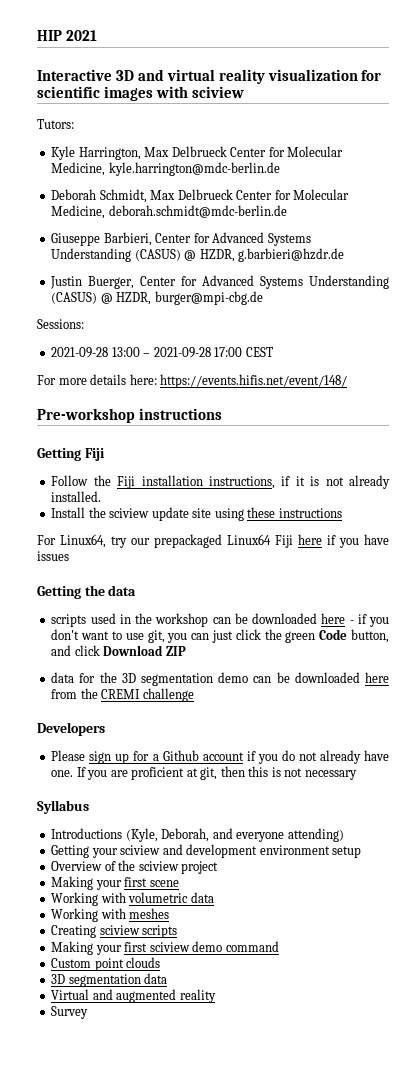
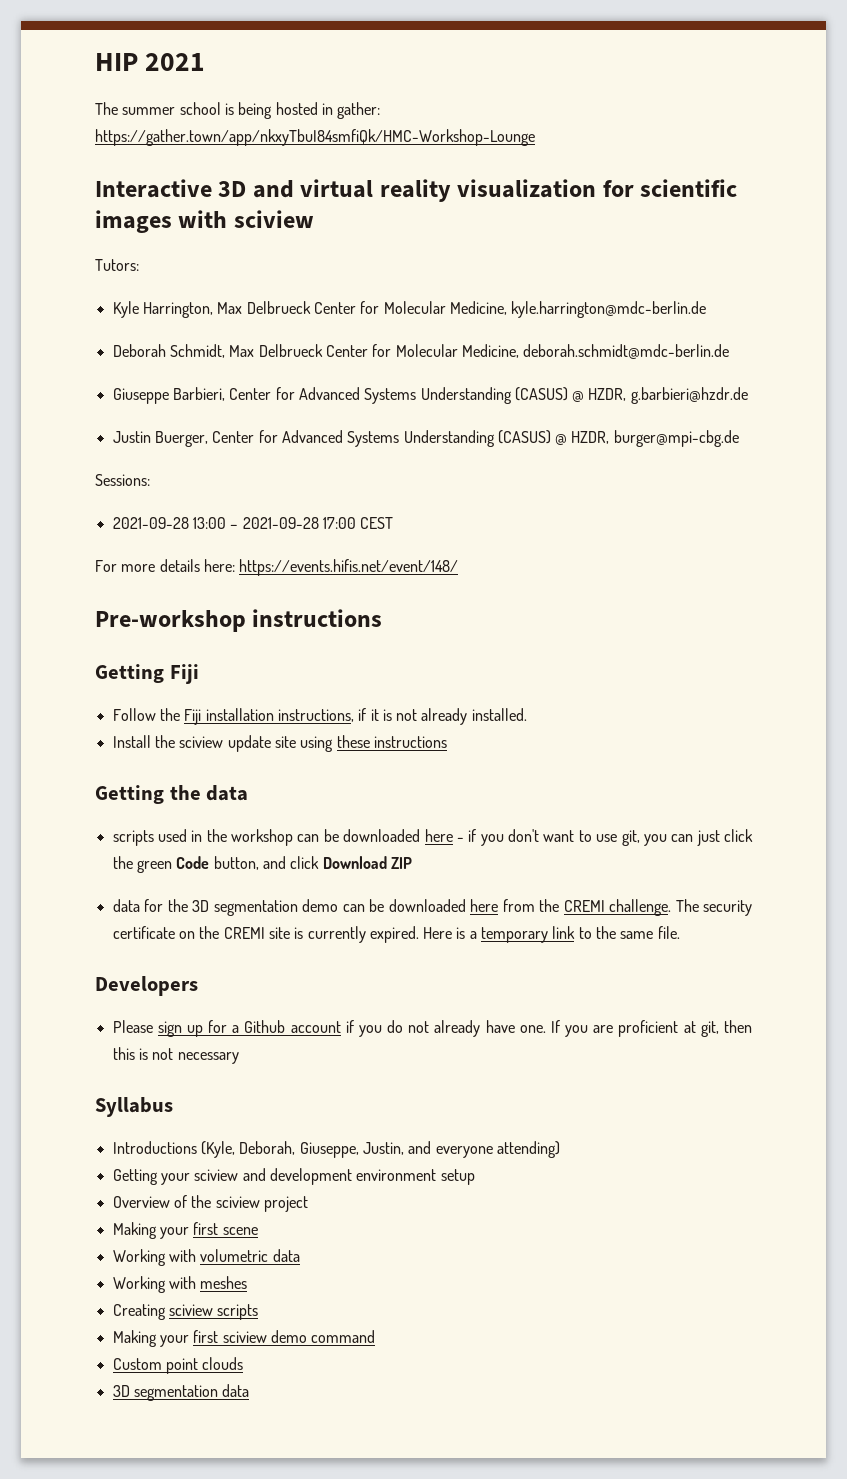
+ The summer school is being hosted in gather: https://gather.town/app/nkxyTbuI84smfiQk/HMC-Workshop-Lounge
- For Linux64, try our prepackaged Linux64 Fiji here if you have issues
- data for the 3D segmentation demo can be downloaded here from the CREMI challenge
+ data for the 3D segmentation demo can be downloaded here from the CREMI challenge. The security certificate on the CREMI site is currently expired. Here is a temporary link to the same file.
- Introductions (Kyle, Deborah, and everyone attending)
+ Introductions (Kyle, Deborah, Giuseppe, Justin, and everyone attending)
- Virtual and augmented reality
- Survey

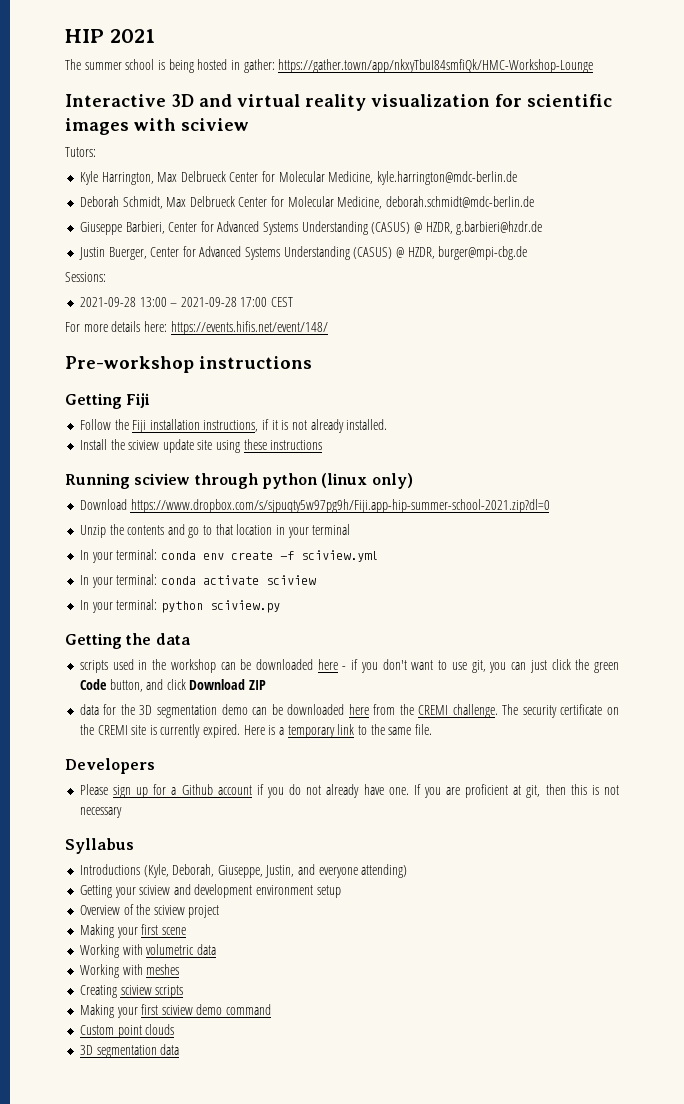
+ Running sciview through python (linux only)
+ Download https://www.dropbox.com/s/sjpuqty5w97pg9h/Fiji.app-hip-summer-school-2021.zip?dl=0
+ Unzip the contents and go to that location in your terminal
+ In your terminal: conda env create -f sciview.yml
+ In your terminal: conda activate sciview
+ In your terminal: python sciview.py

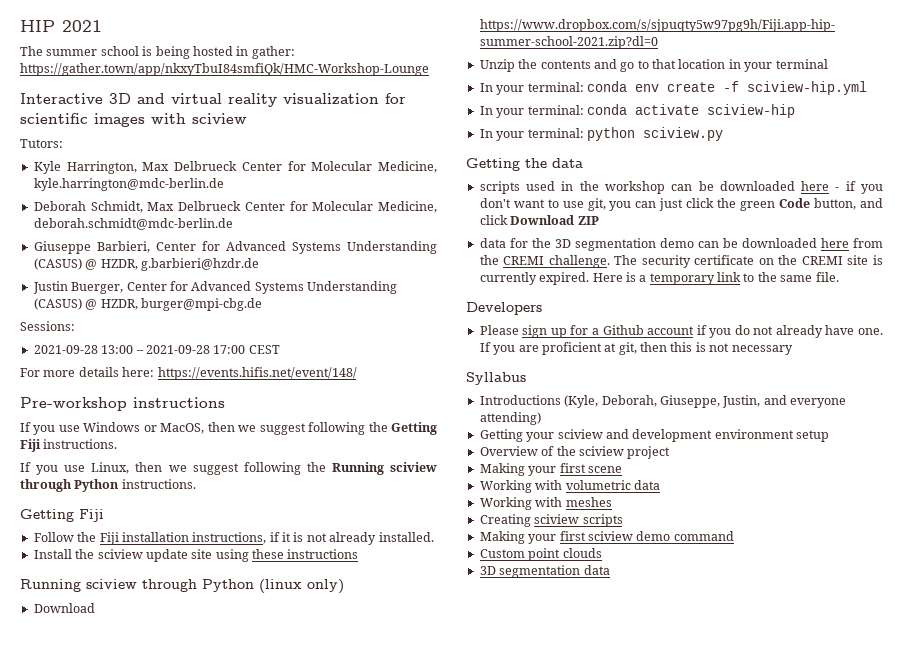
+ If you use Windows or MacOS, then we suggest following the Getting Fiji instructions.
+ If you use Linux, then we suggest following the Running sciview through Python instructions.
- Running sciview through python (linux only)
+ Running sciview through Python (linux only)
- In your terminal: conda env create -f sciview.yml
+ In your terminal: conda env create -f sciview-hip.yml
- In your terminal: conda activate sciview
+ In your terminal: conda activate sciview-hip

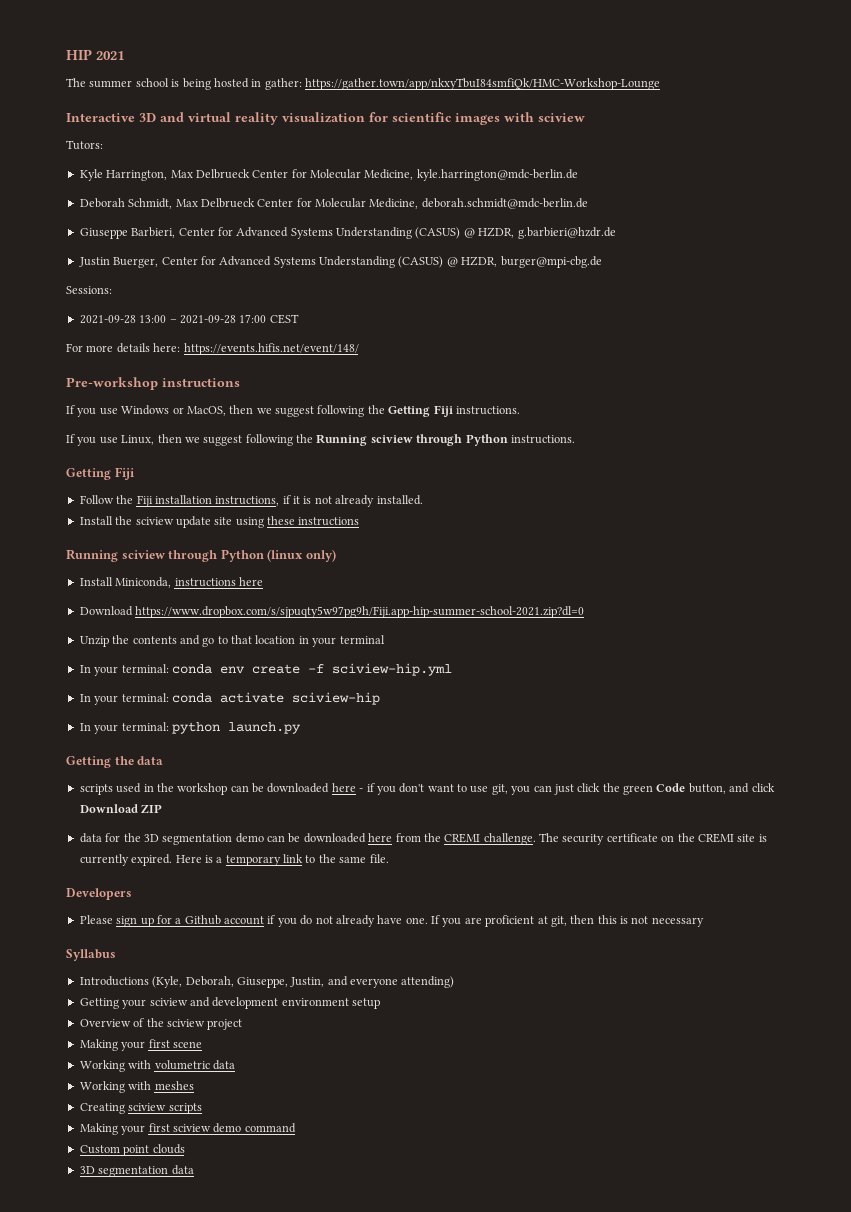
+ Install Miniconda, instructions here
- In your terminal: python sciview.py
+ In your terminal: python launch.py

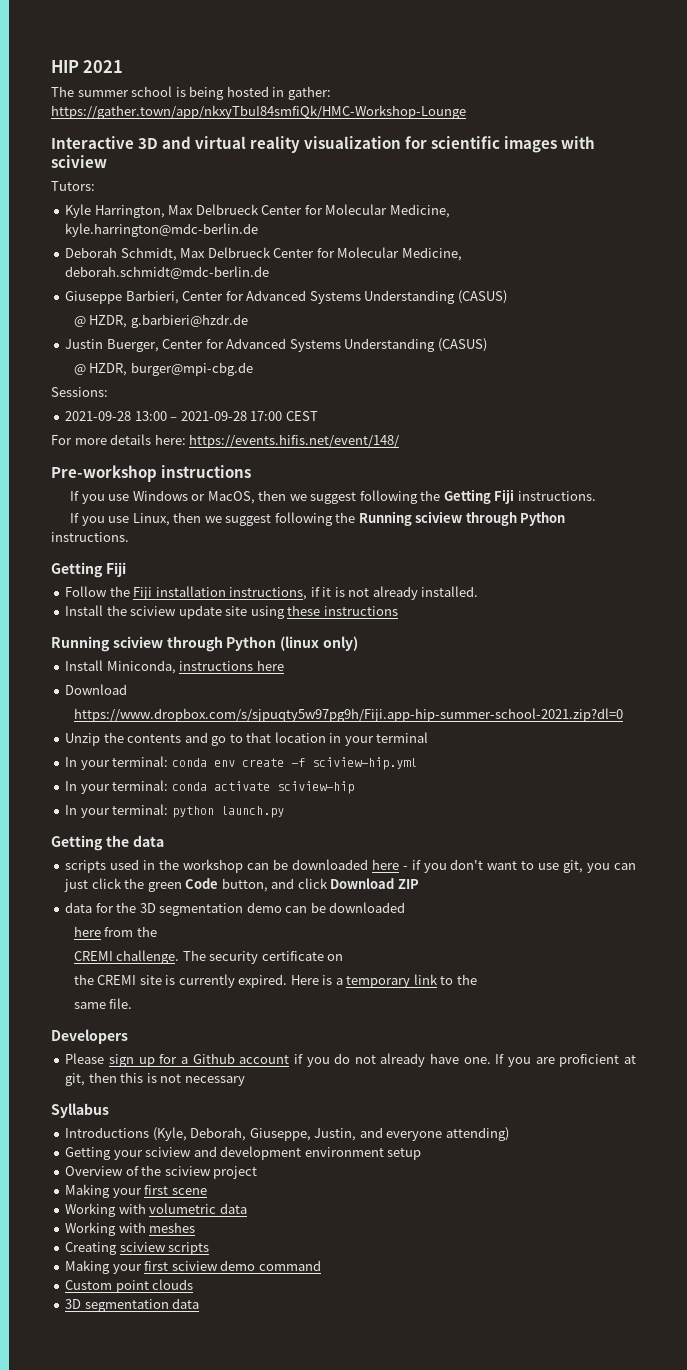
- Giuseppe Barbieri, Center for Advanced Systems Understanding (CASUS) @ HZDR, g.barbieri@hzdr.de
+ Giuseppe Barbieri, Center for Advanced Systems Understanding (CASUS)
+ @ HZDR, g.barbieri@hzdr.de
- Justin Buerger, Center for Advanced Systems Understanding (CASUS) @ HZDR, burger@mpi-cbg.de
+ Justin Buerger, Center for Advanced Systems Understanding (CASUS)
+ @ HZDR, burger@mpi-cbg.de
  Install Miniconda, instructions here
- Download https://www.dropbox.com/s/sjpuqty5w97pg9h/Fiji.app-hip-summer-school-2021.zip?dl=0
+ Download
+ https://www.dropbox.com/s/sjpuqty5w97pg9h/Fiji.app-hip-summer-school-2021.zip?dl=0
- data for the 3D segmentation demo can be downloaded here from the CREMI challenge.
+ data for the 3D segmentation demo can be downloaded
+ here from the
+ CREMI challenge.
- The security certificate on the CREMI site is currently expired.
+ The security certificate on
+ the CREMI site is currently expired.
- Here is a temporary link to the same file.
+ Here is a temporary link to the
+ same file.

